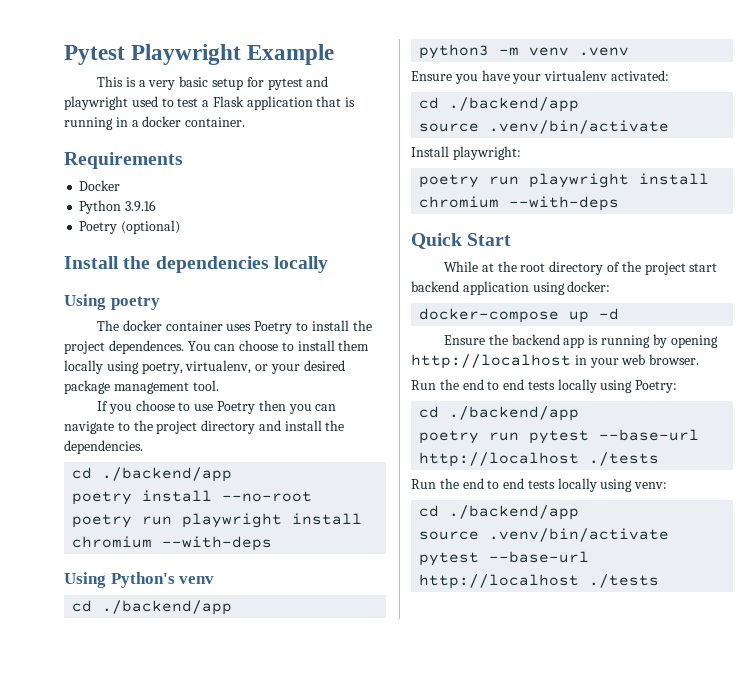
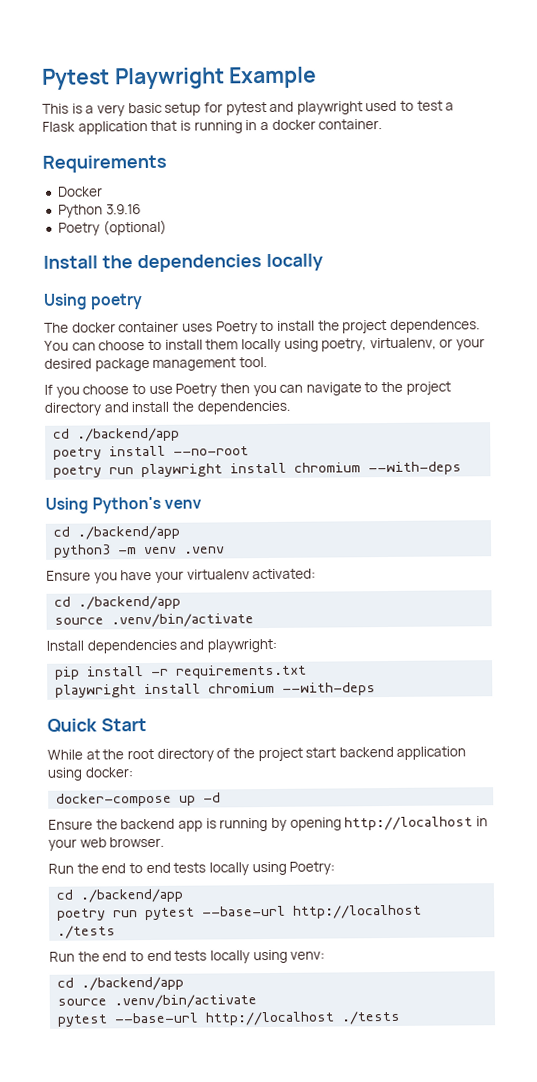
- Install playwright:
- poetry run playwright install chromium --with-deps
+ Install dependencies and playwright:
+ pip install -r requirements.txt
+ playwright install chromium --with-deps

